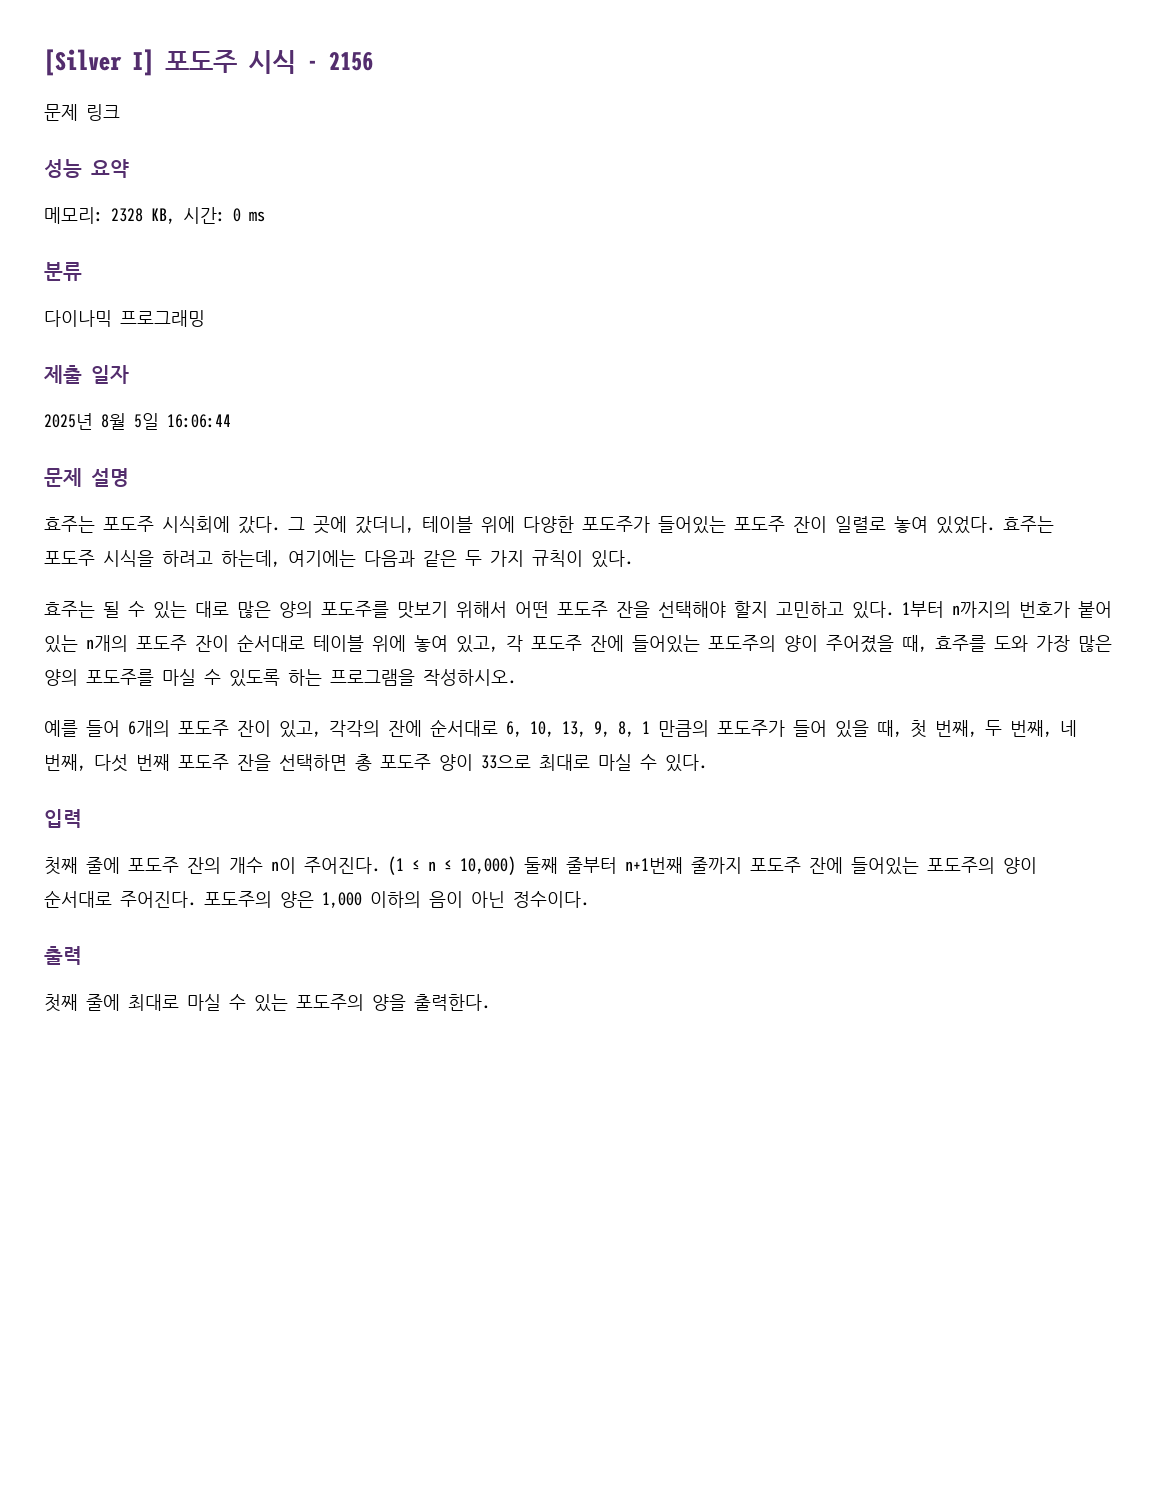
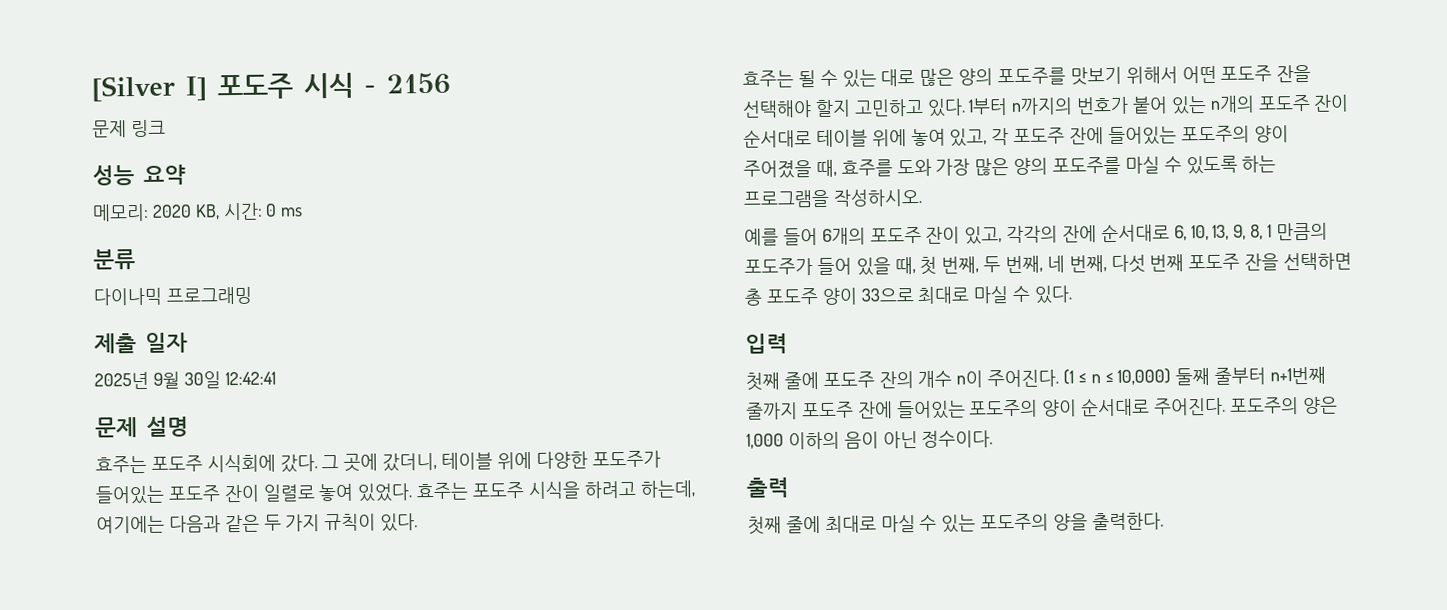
- 메모리: 2328 KB, 시간: 0 ms
+ 메모리: 2020 KB, 시간: 0 ms
- 2025년 8월 5일 16:06:44
+ 2025년 9월 30일 12:42:41

